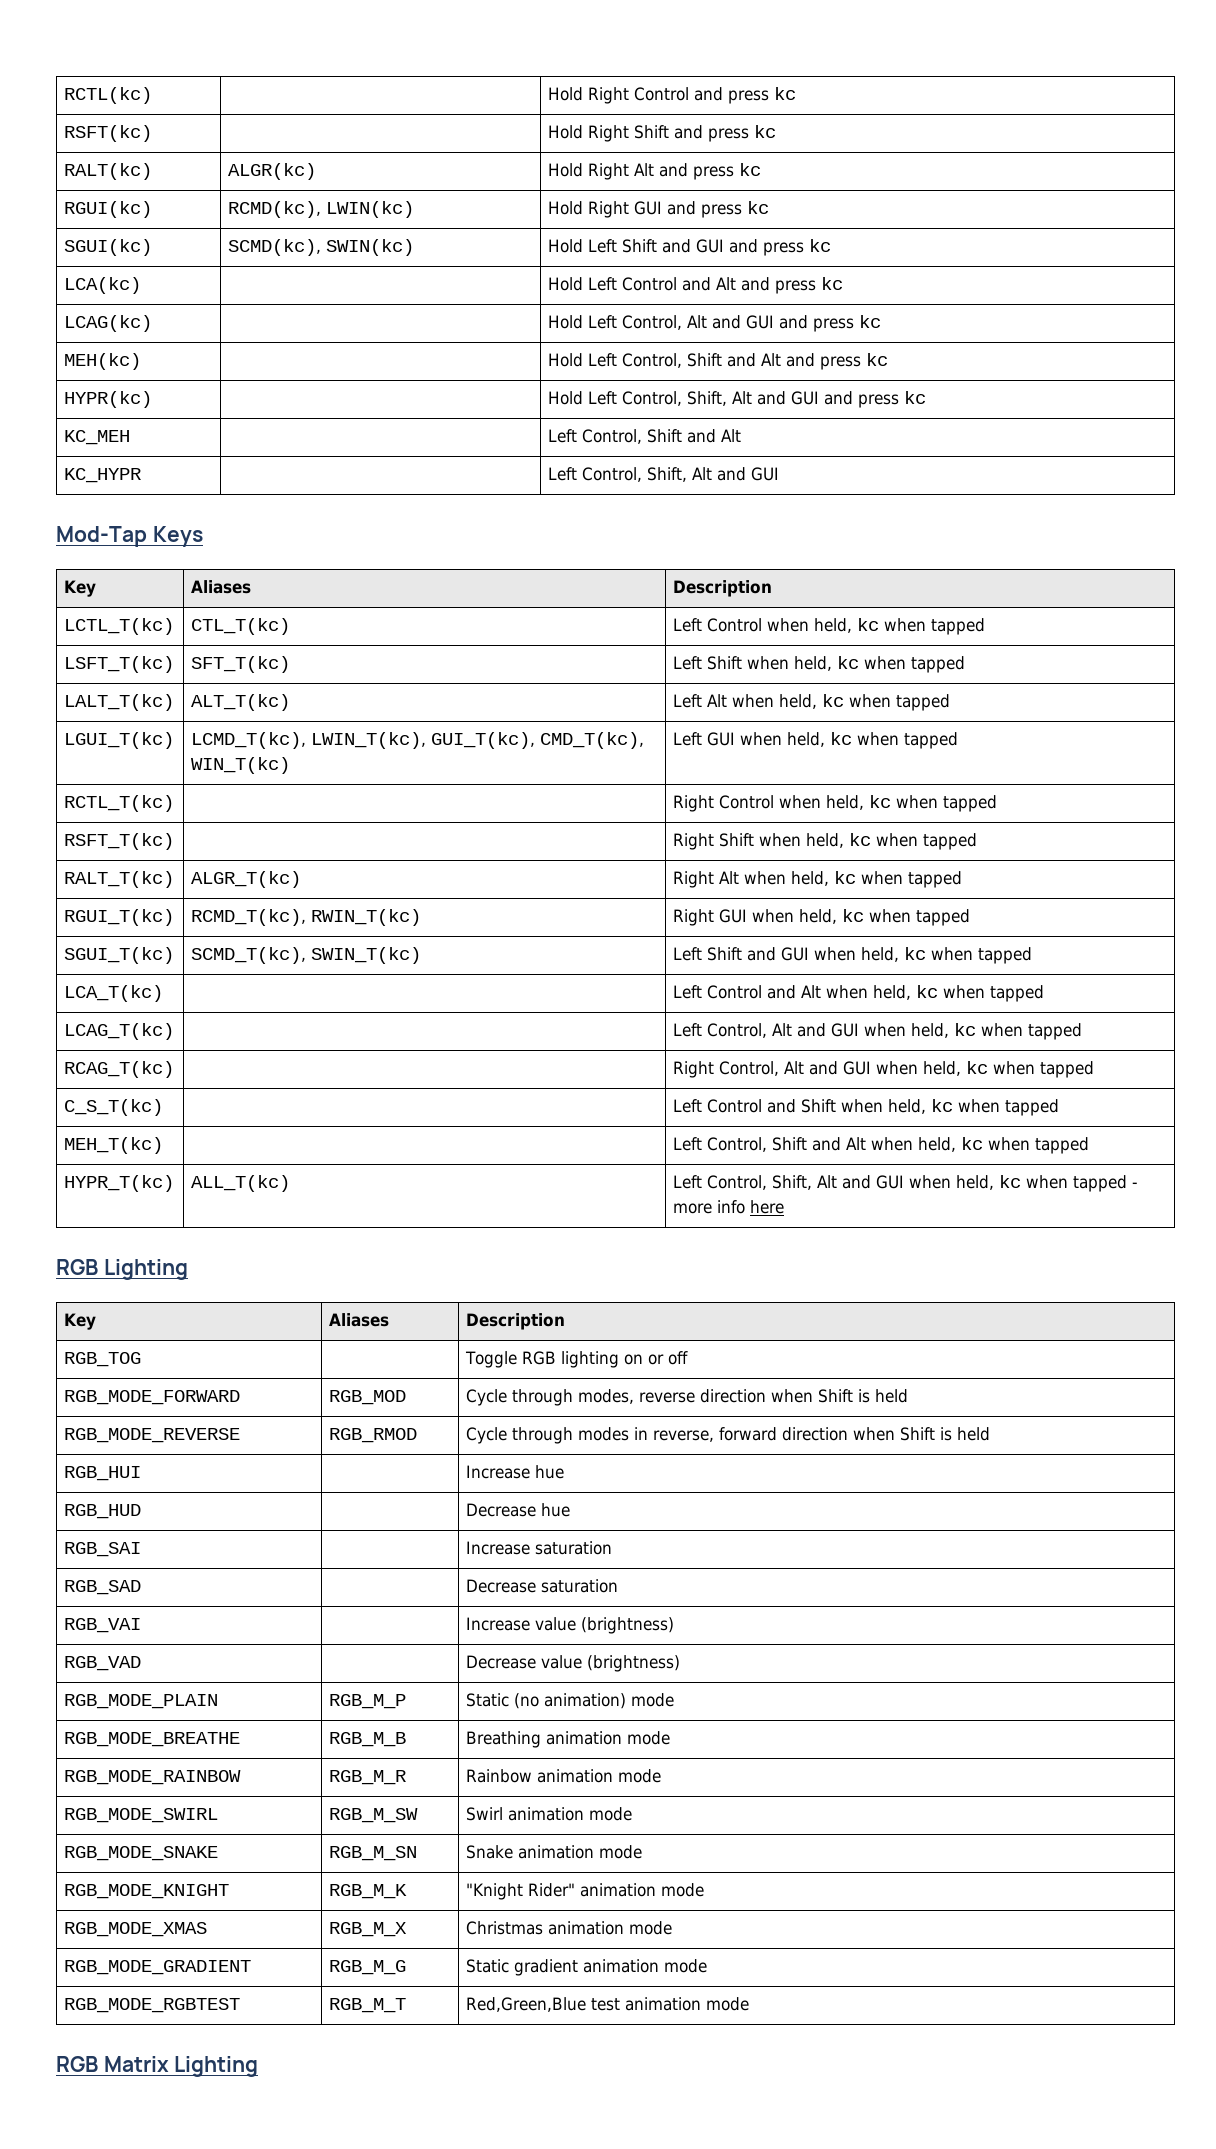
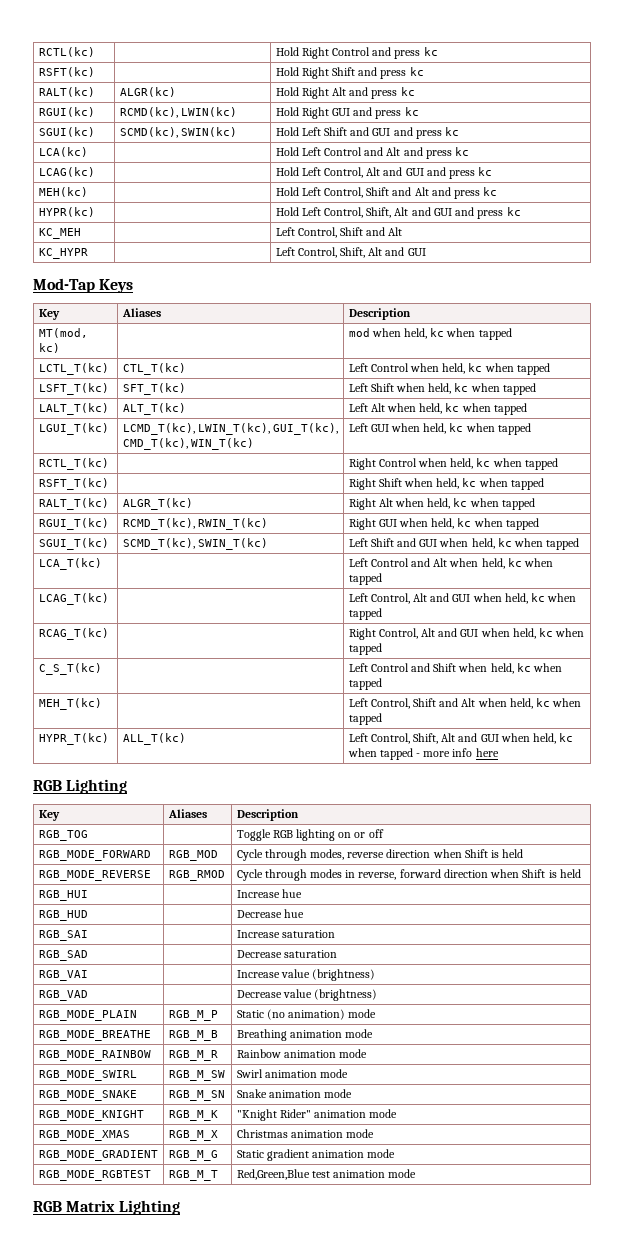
+ MT(mod, kc) | | mod when held, kc when tapped

